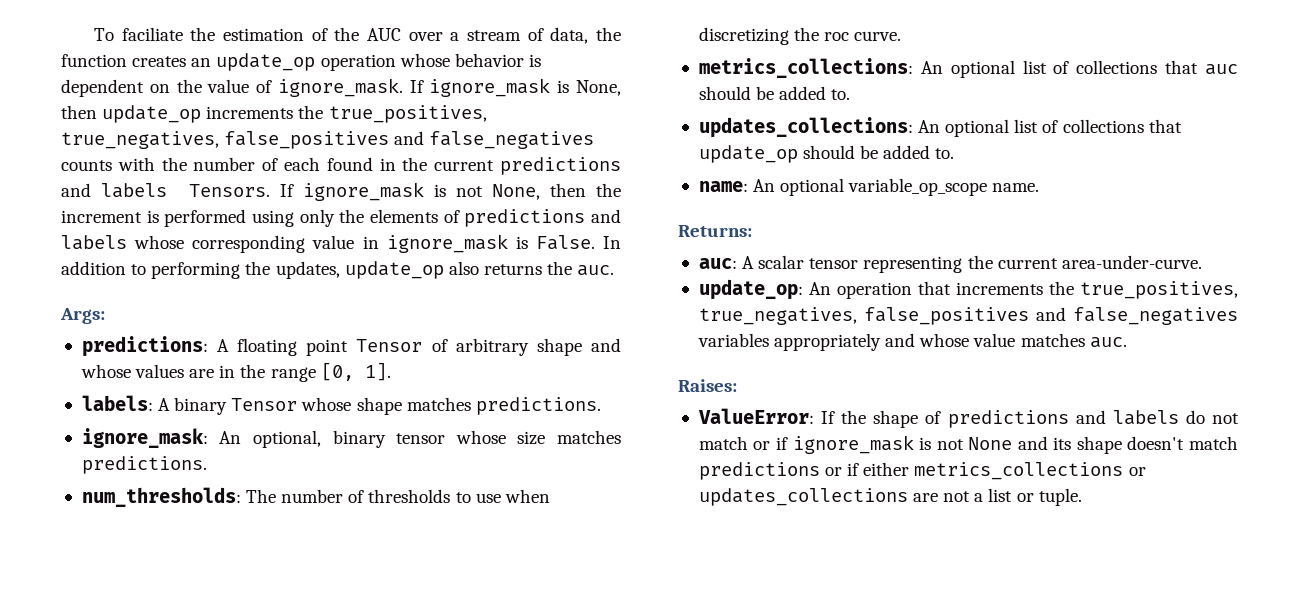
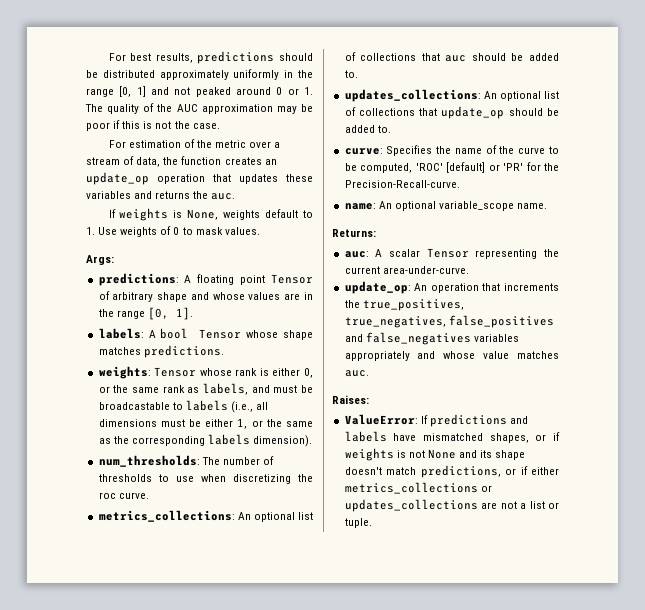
- To faciliate the estimation of the AUC over a stream of data, the function creates an update_op operation whose behavior is dependent on the value of ignore_mask. If ignore_mask is None, then update_op increments the true_positives, true_negatives, false_positives and false_negatives counts with the number of each found in the current predictions and labels Tensors. If ignore_mask is not None, then the increment is performed using only the elements of predictions and labels whose corresponding value in ignore_mask is False. In addition to performing the updates, update_op also returns the auc.
+ For best results, predictions should be distributed approximately uniformly in the range [0, 1] and not peaked around 0 or 1. The quality of the AUC approximation may be poor if this is not the case.
+ For estimation of the metric over a stream of data, the function creates an update_op operation that updates these variables and returns the auc.
+ If weights is None, weights default to 1. Use weights of 0 to mask values.
- labels: A binary Tensor whose shape matches predictions.
+ labels: A bool Tensor whose shape matches predictions.
- ignore_mask: An optional, binary tensor whose size matches predictions.
+ weights: Tensor whose rank is either 0, or the same rank as labels, and must be broadcastable to labels (i.e., all dimensions must be either 1, or the same as the corresponding labels dimension).
+ curve: Specifies the name of the curve to be computed, 'ROC' [default] or 'PR' for the Precision-Recall-curve.
- name: An optional variable_op_scope name.
+ name: An optional variable_scope name.
- auc: A scalar tensor representing the current area-under-curve.
+ auc: A scalar Tensor representing the current area-under-curve.
- ValueError: If the shape of predictions and labels do not match or if ignore_mask is not None and its shape doesn't match predictions or if either metrics_collections or updates_collections are not a list or tuple.
+ ValueError: If predictions and labels have mismatched shapes, or if weights is not None and its shape doesn't match predictions, or if either metrics_collections or updates_collections are not a list or tuple.

